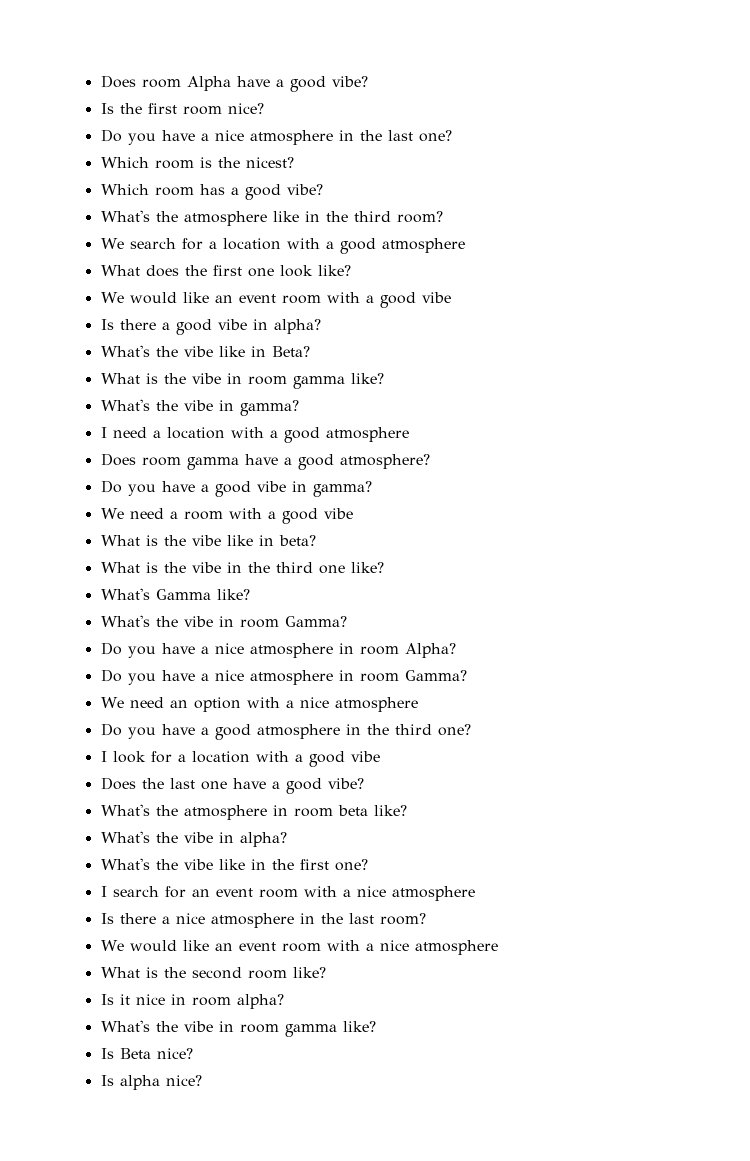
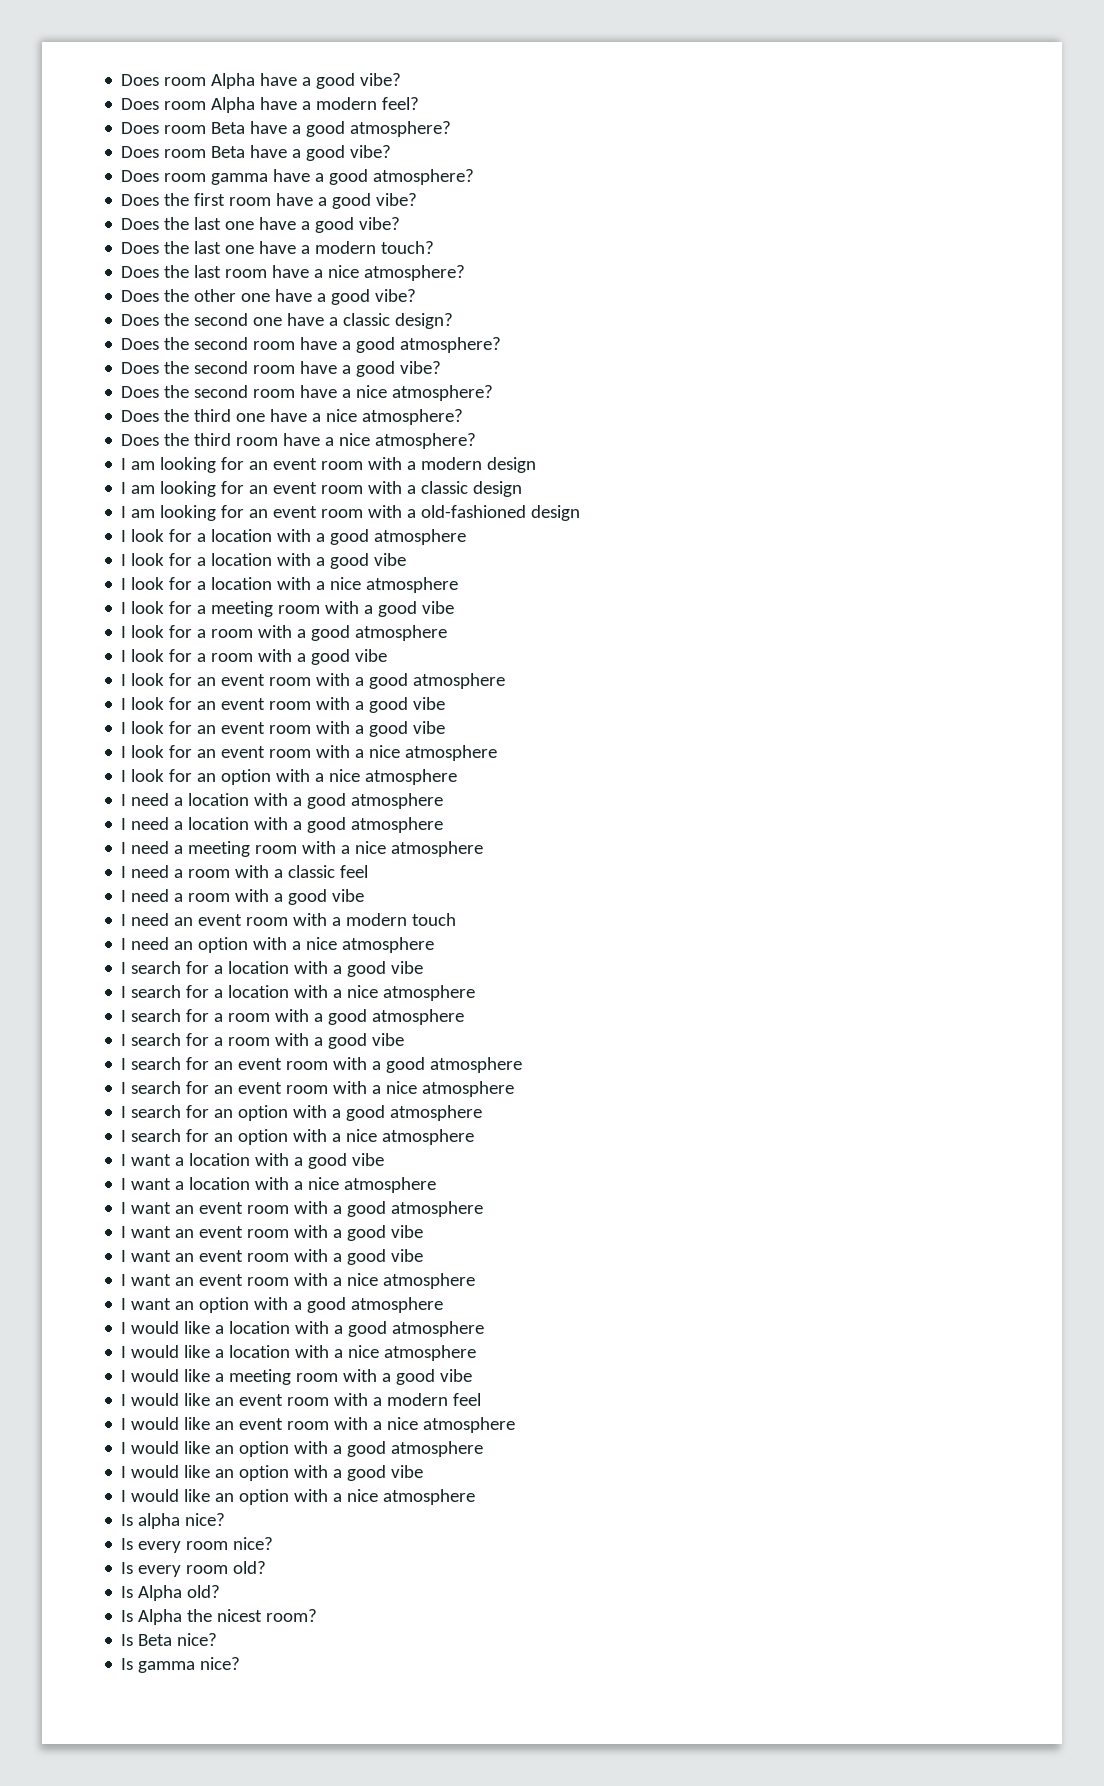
- Is the first room nice?
- Do you have a nice atmosphere in the last one?
- Which room is the nicest?
- Which room has a good vibe?
- What's the atmosphere like in the third room?
- We search for a location with a good atmosphere
- What does the first one look like?
- We would like an event room with a good vibe
- Is there a good vibe in alpha?
- What's the vibe like in Beta?
- What is the vibe in room gamma like?
- What's the vibe in gamma?
- I need a location with a good atmosphere
+ Does room Alpha have a modern feel?
+ Does room Beta have a good atmosphere?
+ Does room Beta have a good vibe?
- Do you have a good vibe in gamma?
- We need a room with a good vibe
- What is the vibe like in beta?
- What is the vibe in the third one like?
- What's Gamma like?
- What's the vibe in room Gamma?
- Do you have a nice atmosphere in room Alpha?
- Do you have a nice atmosphere in room Gamma?
- We need an option with a nice atmosphere
- Do you have a good atmosphere in the third one?
+ Does the first room have a good vibe?
+ Does the last one have a good vibe?
+ Does the last one have a modern touch?
+ Does the last room have a nice atmosphere?
+ Does the other one have a good vibe?
+ Does the second one have a classic design?
+ Does the second room have a good atmosphere?
+ Does the second room have a good vibe?
+ Does the second room have a nice atmosphere?
+ Does the third one have a nice atmosphere?
+ Does the third room have a nice atmosphere?
+ I am looking for an event room with a modern design
+ I am looking for an event room with a classic design
+ I am looking for an event room with a old-fashioned design
+ I look for a location with a good atmosphere
- Does the last one have a good vibe?
- What's the atmosphere in room beta like?
- What's the vibe in alpha?
- What's the vibe like in the first one?
+ I look for a location with a nice atmosphere
+ I look for a meeting room with a good vibe
+ I look for a room with a good atmosphere
+ I look for a room with a good vibe
+ I look for an event room with a good atmosphere
+ I look for an event room with a good vibe
+ I look for an event room with a good vibe
+ I look for an event room with a nice atmosphere
+ I look for an option with a nice atmosphere
+ I need a location with a good atmosphere
+ I need a location with a good atmosphere
+ I need a meeting room with a nice atmosphere
+ I need a room with a classic feel
+ I need a room with a good vibe
+ I need an event room with a modern touch
+ I need an option with a nice atmosphere
+ I search for a location with a good vibe
+ I search for a location with a nice atmosphere
+ I search for a room with a good atmosphere
+ I search for a room with a good vibe
+ I search for an event room with a good atmosphere
- Is there a nice atmosphere in the last room?
- We would like an event room with a nice atmosphere
+ I search for an option with a good atmosphere
+ I search for an option with a nice atmosphere
+ I want a location with a good vibe
+ I want a location with a nice atmosphere
+ I want an event room with a good atmosphere
+ I want an event room with a good vibe
+ I want an event room with a good vibe
+ I want an event room with a nice atmosphere
+ I want an option with a good atmosphere
+ I would like a location with a good atmosphere
+ I would like a location with a nice atmosphere
+ I would like a meeting room with a good vibe
+ I would like an event room with a modern feel
+ I would like an event room with a nice atmosphere
- What is the second room like?
- Is it nice in room alpha?
- What's the vibe in room gamma like?
+ I would like an option with a good atmosphere
+ I would like an option with a good vibe
+ I would like an option with a nice atmosphere
+ Is alpha nice?
+ Is every room nice?
+ Is every room old?
+ Is Alpha old?
+ Is Alpha the nicest room?
- Is alpha nice?
+ Is gamma nice?

